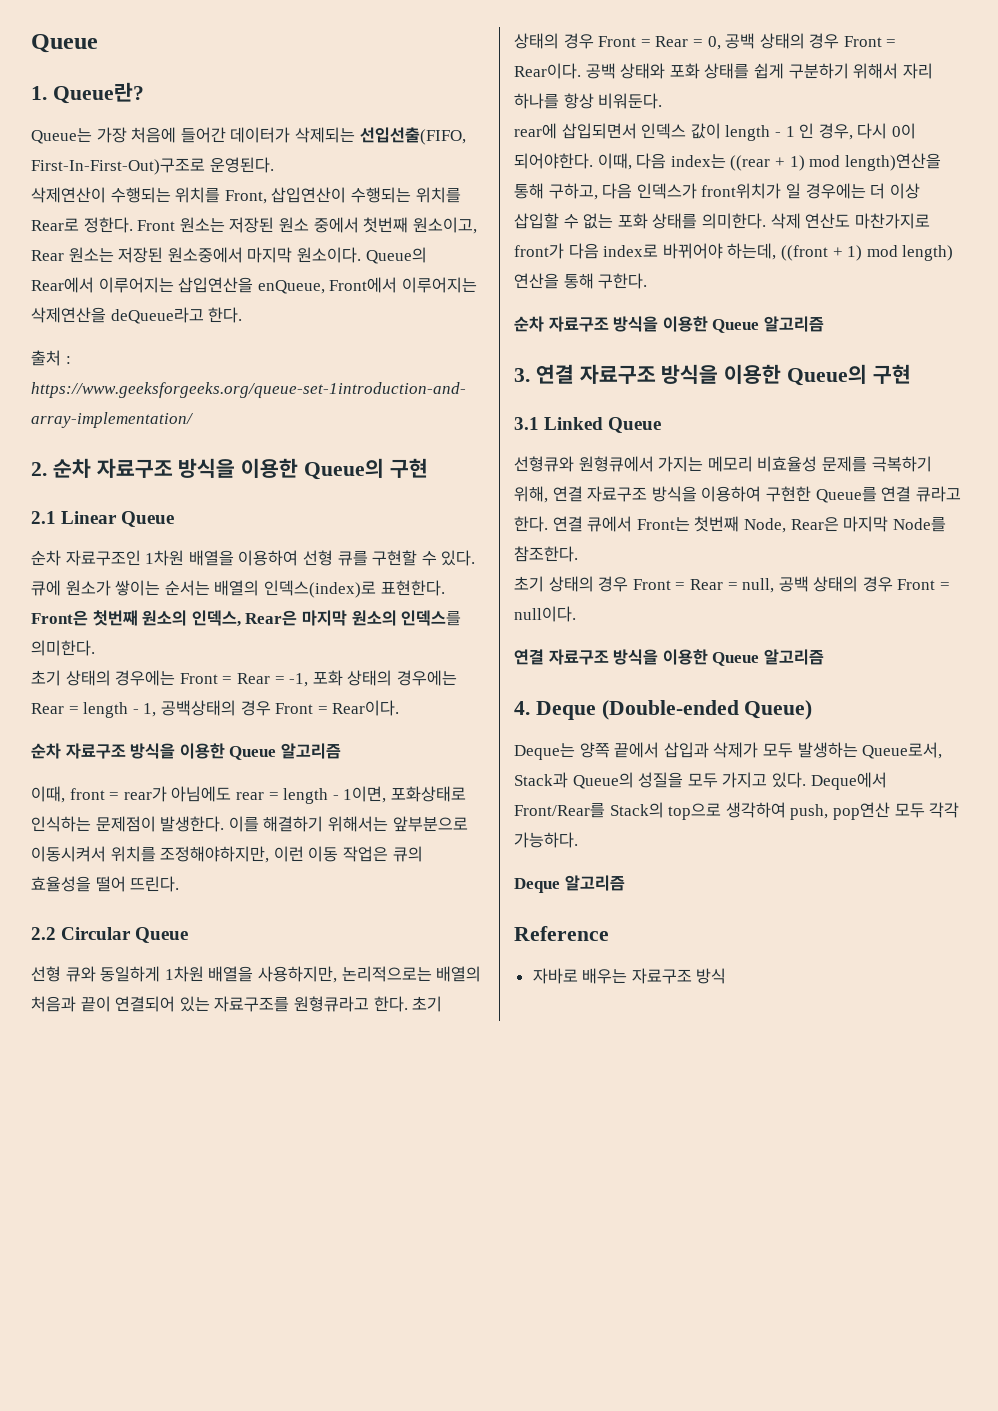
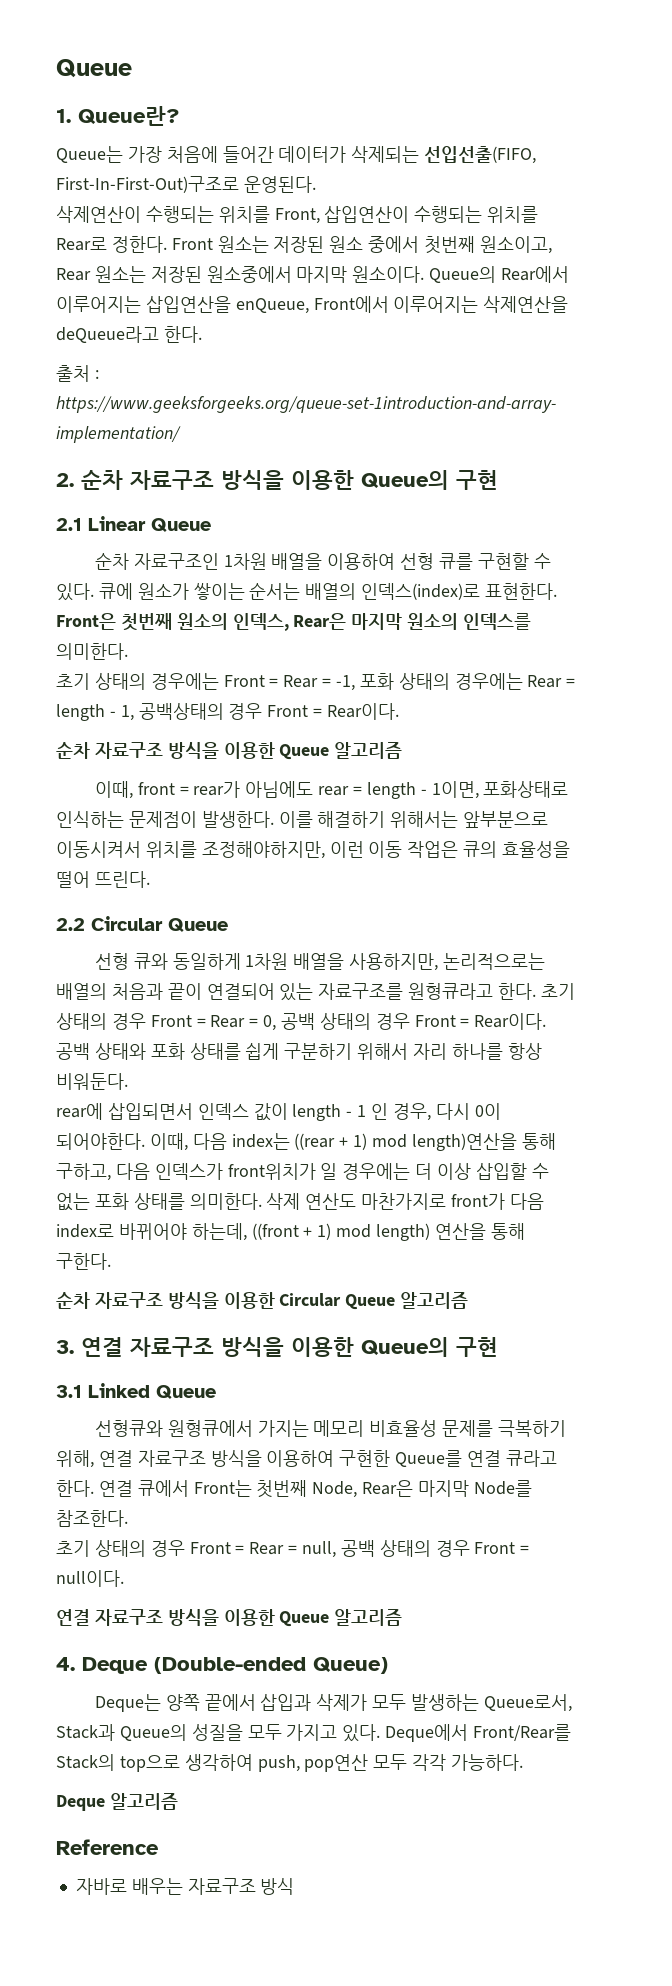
  삭제 연산도 마찬가지로 front가 다음 index로 바뀌어야 하는데, ((front + 1) mod length) 연산을 통해 구한다.
- 순차 자료구조 방식을 이용한 Queue 알고리즘
+ 순차 자료구조 방식을 이용한 Circular Queue 알고리즘

